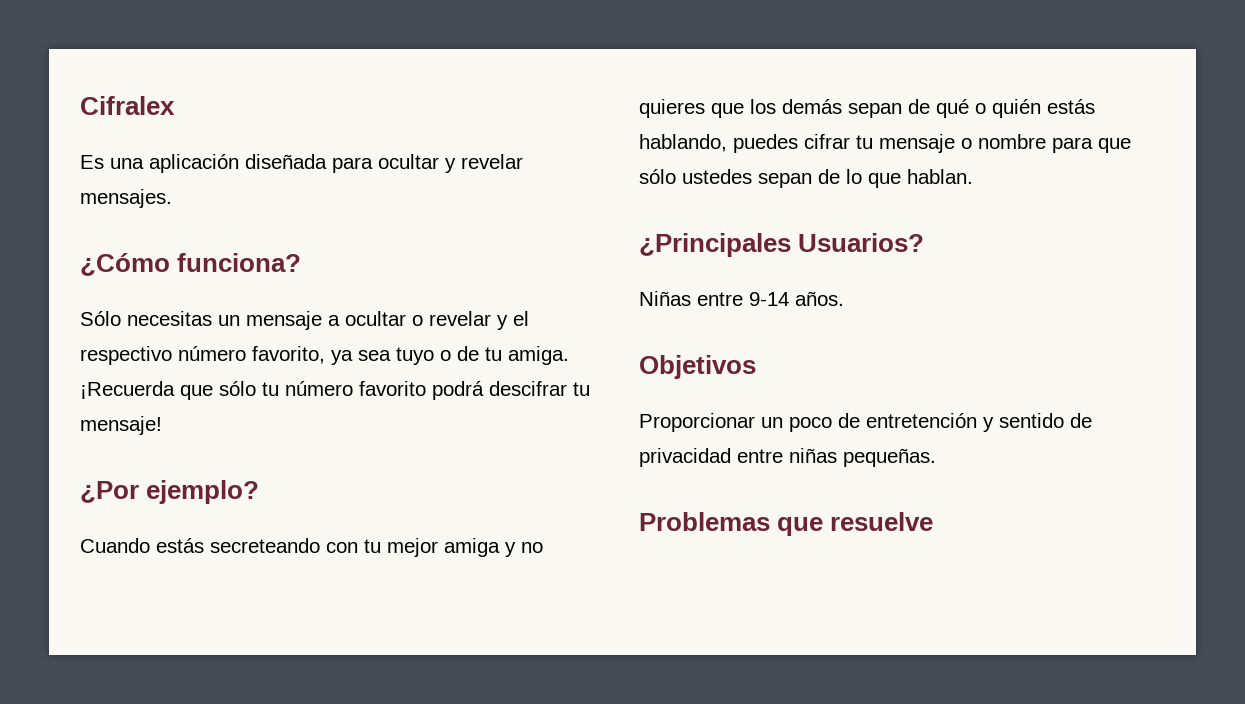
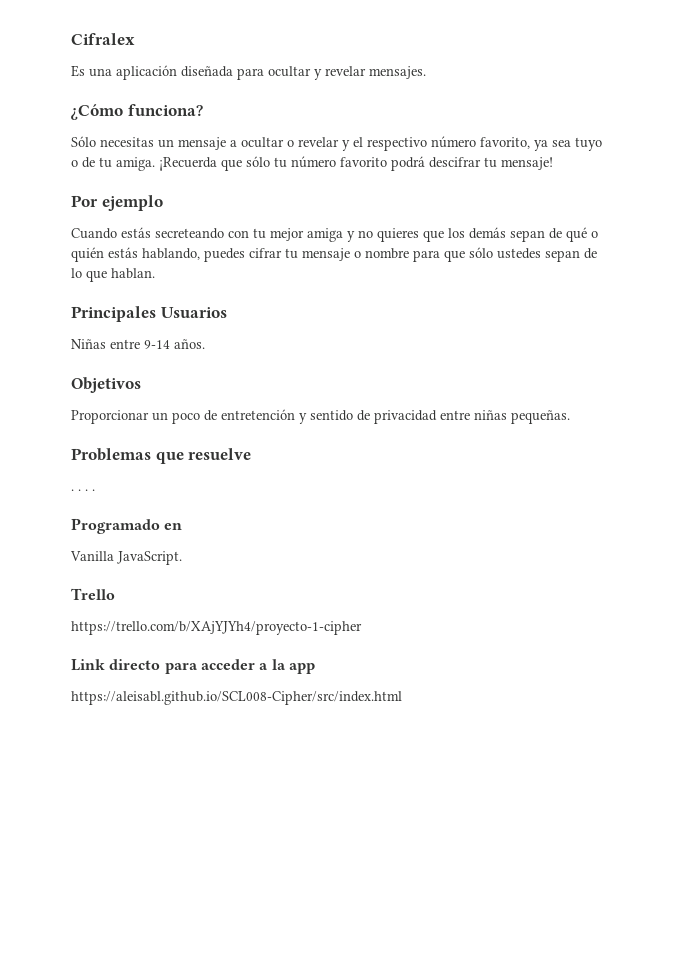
- ¿Por ejemplo?
+ Por ejemplo
- ¿Principales Usuarios?
+ Principales Usuarios
+ . . . .
+ Programado en
+ Vanilla JavaScript.
+ Trello
+ https://trello.com/b/XAjYJYh4/proyecto-1-cipher
+ Link directo para acceder a la app
+ https://aleisabl.github.io/SCL008-Cipher/src/index.html

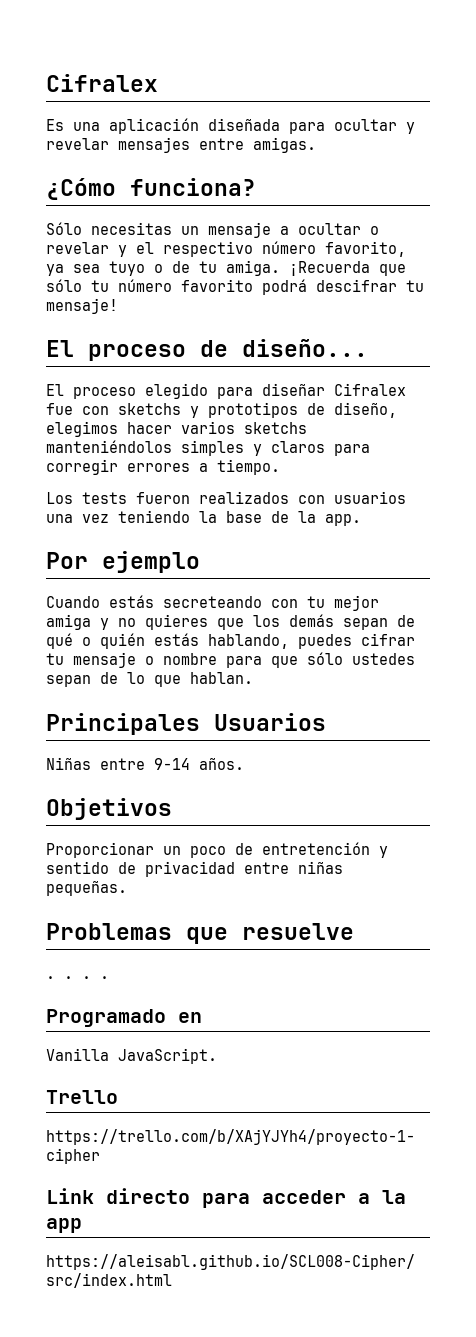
- Es una aplicación diseñada para ocultar y revelar mensajes.
+ Es una aplicación diseñada para ocultar y revelar mensajes entre amigas.
+ El proceso de diseño...
+ El proceso elegido para diseñar Cifralex fue con sketchs y prototipos de diseño, elegimos hacer varios sketchs manteniéndolos simples y claros para corregir errores a tiempo.
+ Los tests fueron realizados con usuarios una vez teniendo la base de la app.

